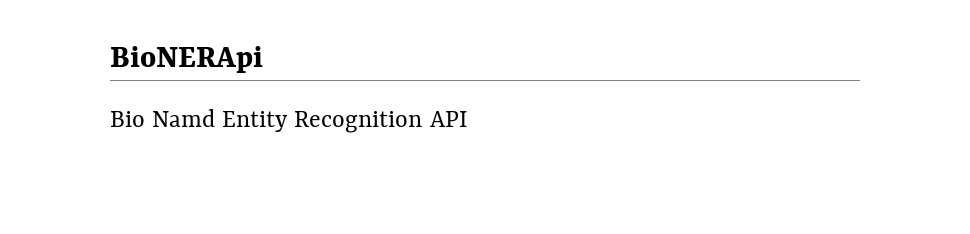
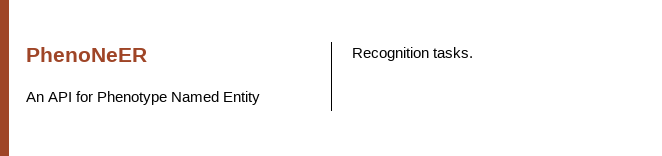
- BioNERApi
- Bio Namd Entity Recognition API
+ PhenoNeER
+ An API for Phenotype Named Entity Recognition tasks.

